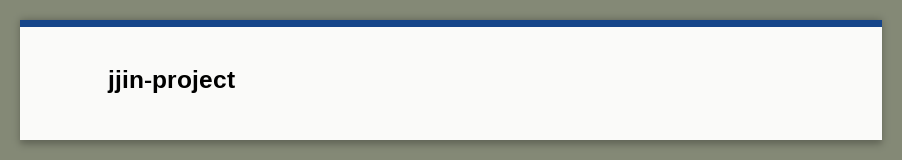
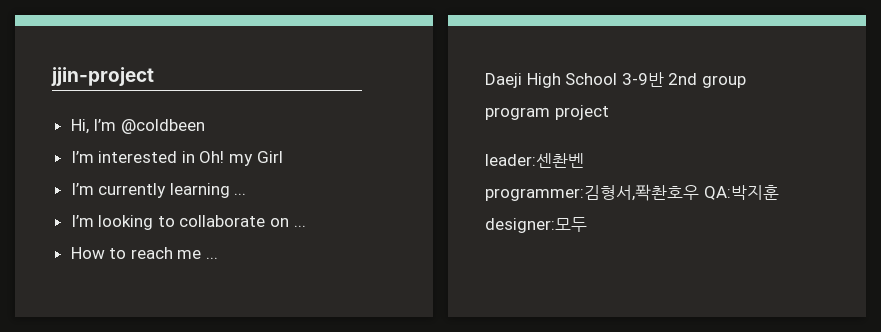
+ Hi, I’m @coldbeen
+ I’m interested in Oh! my Girl
+ I’m currently learning ...
+ I’m looking to collaborate on ...
+ How to reach me ...
+ Daeji High School 3-9반 2nd group program project
+ leader:센촨벤 programmer:김형서,퐉촨호우 QA:박지훈 designer:모두

